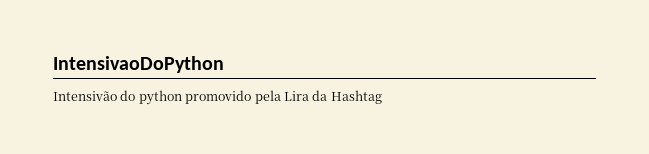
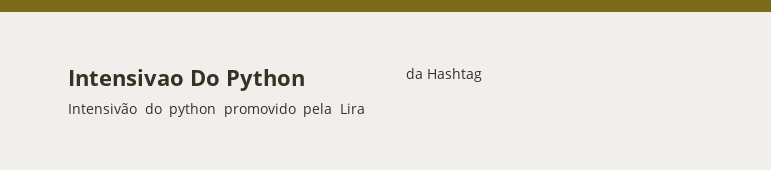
- IntensivaoDoPython
+ Intensivao Do Python

